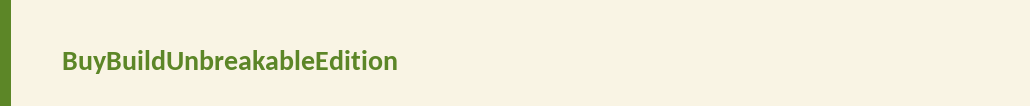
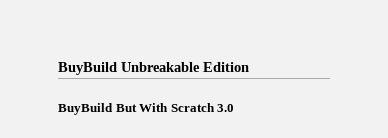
- BuyBuildUnbreakableEdition
+ BuyBuild Unbreakable Edition
+ BuyBuild But With Scratch 3.0

